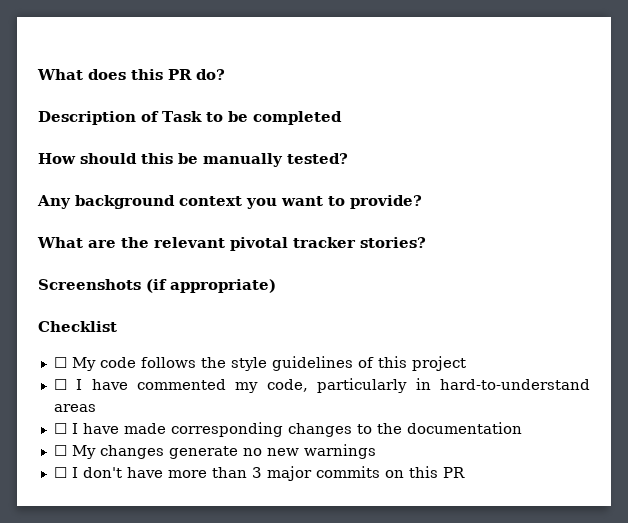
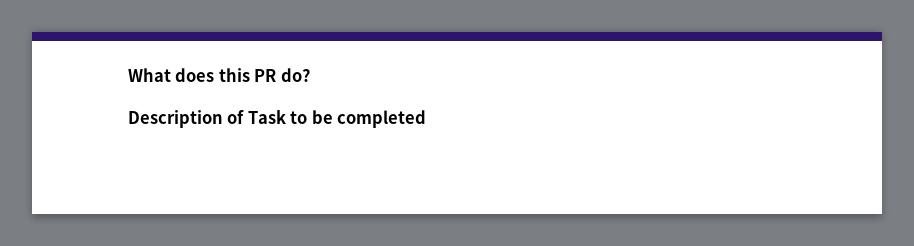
- How should this be manually tested?
- Any background context you want to provide?
- What are the relevant pivotal tracker stories?
- Screenshots (if appropriate)
- Checklist
- ☐ My code follows the style guidelines of this project
- ☐ I have commented my code, particularly in hard-to-understand areas
- ☐ I have made corresponding changes to the documentation
- ☐ My changes generate no new warnings
- ☐ I don't have more than 3 major commits on this PR

